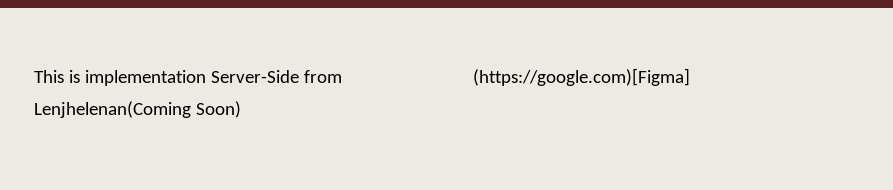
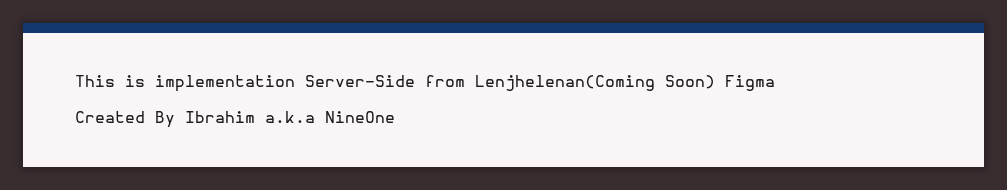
- This is implementation Server-Side from Lenjhelenan(Coming Soon) (https://google.com)[Figma]
+ This is implementation Server-Side from Lenjhelenan(Coming Soon) Figma
+ Created By Ibrahim a.k.a NineOne

